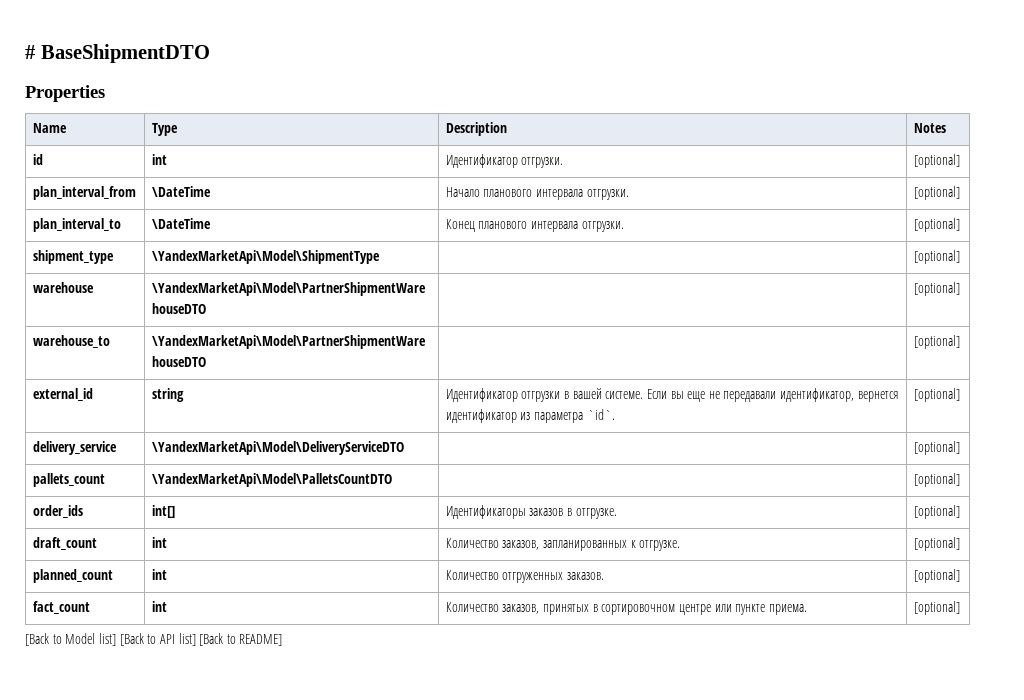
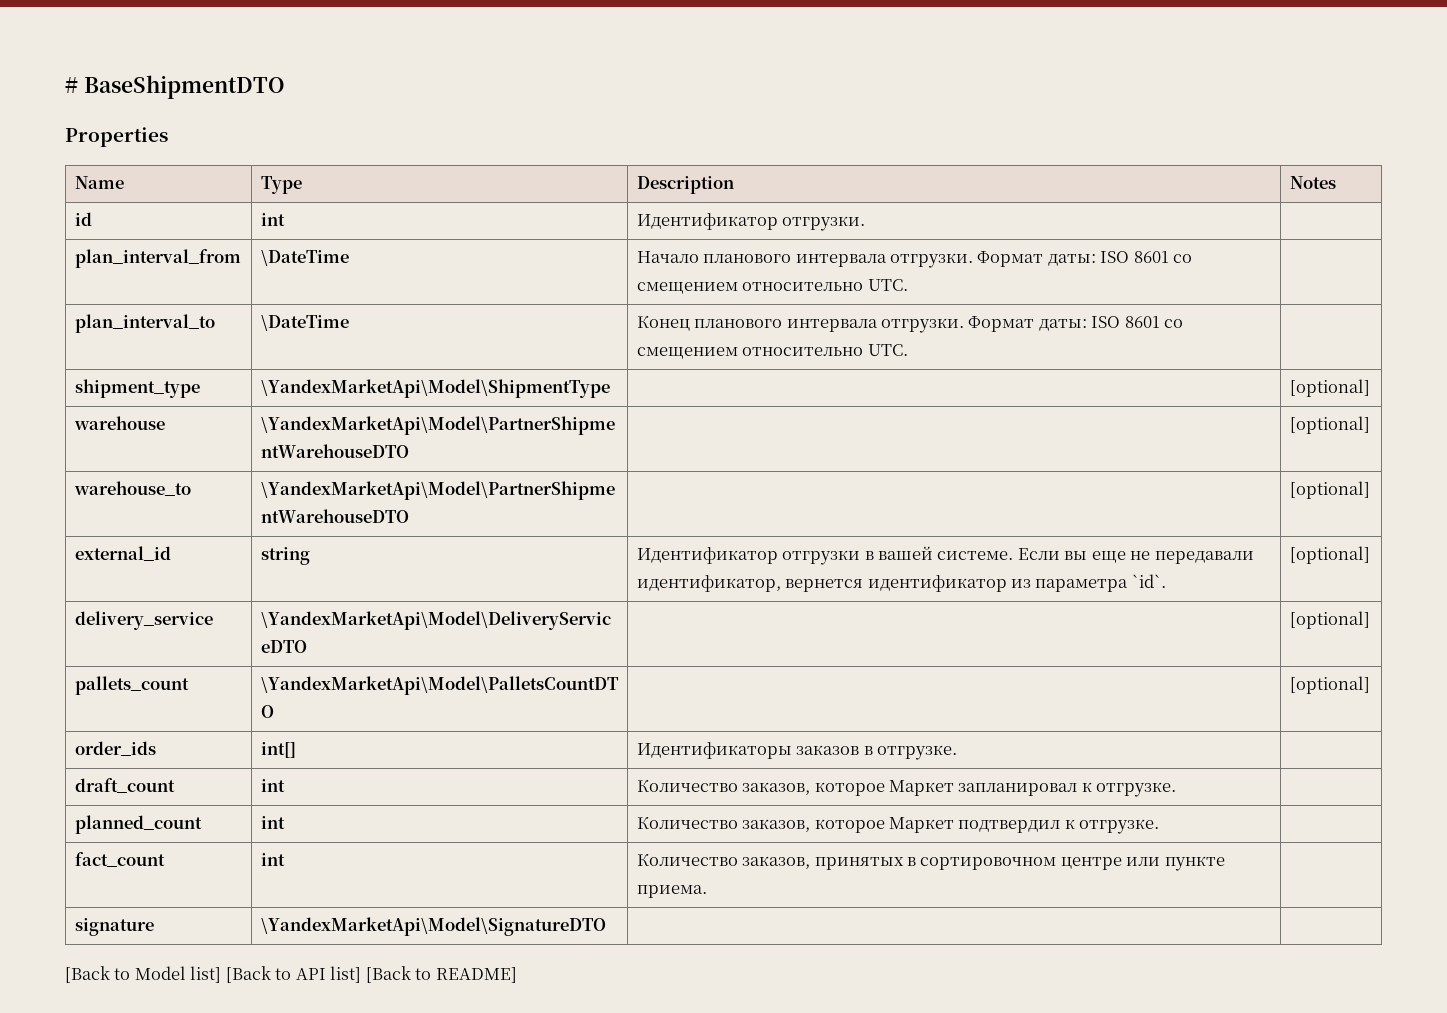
- id | int | Идентификатор отгрузки. | [optional]
+ id | int | Идентификатор отгрузки. |
- plan_interval_from | \DateTime | Начало планового интервала отгрузки. | [optional]
+ plan_interval_from | \DateTime | Начало планового интервала отгрузки. Формат даты: ISO 8601 со смещением относительно UTC. |
- plan_interval_to | \DateTime | Конец планового интервала отгрузки. | [optional]
+ plan_interval_to | \DateTime | Конец планового интервала отгрузки. Формат даты: ISO 8601 со смещением относительно UTC. |
- order_ids | int[] | Идентификаторы заказов в отгрузке. | [optional]
+ order_ids | int[] | Идентификаторы заказов в отгрузке. |
- draft_count | int | Количество заказов, запланированных к отгрузке. | [optional]
+ draft_count | int | Количество заказов, которое Маркет запланировал к отгрузке. |
- planned_count | int | Количество отгруженных заказов. | [optional]
+ planned_count | int | Количество заказов, которое Маркет подтвердил к отгрузке. |
- fact_count | int | Количество заказов, принятых в сортировочном центре или пункте приема. | [optional]
+ fact_count | int | Количество заказов, принятых в сортировочном центре или пункте приема. |
+ signature | \YandexMarketApi\Model\SignatureDTO | |

